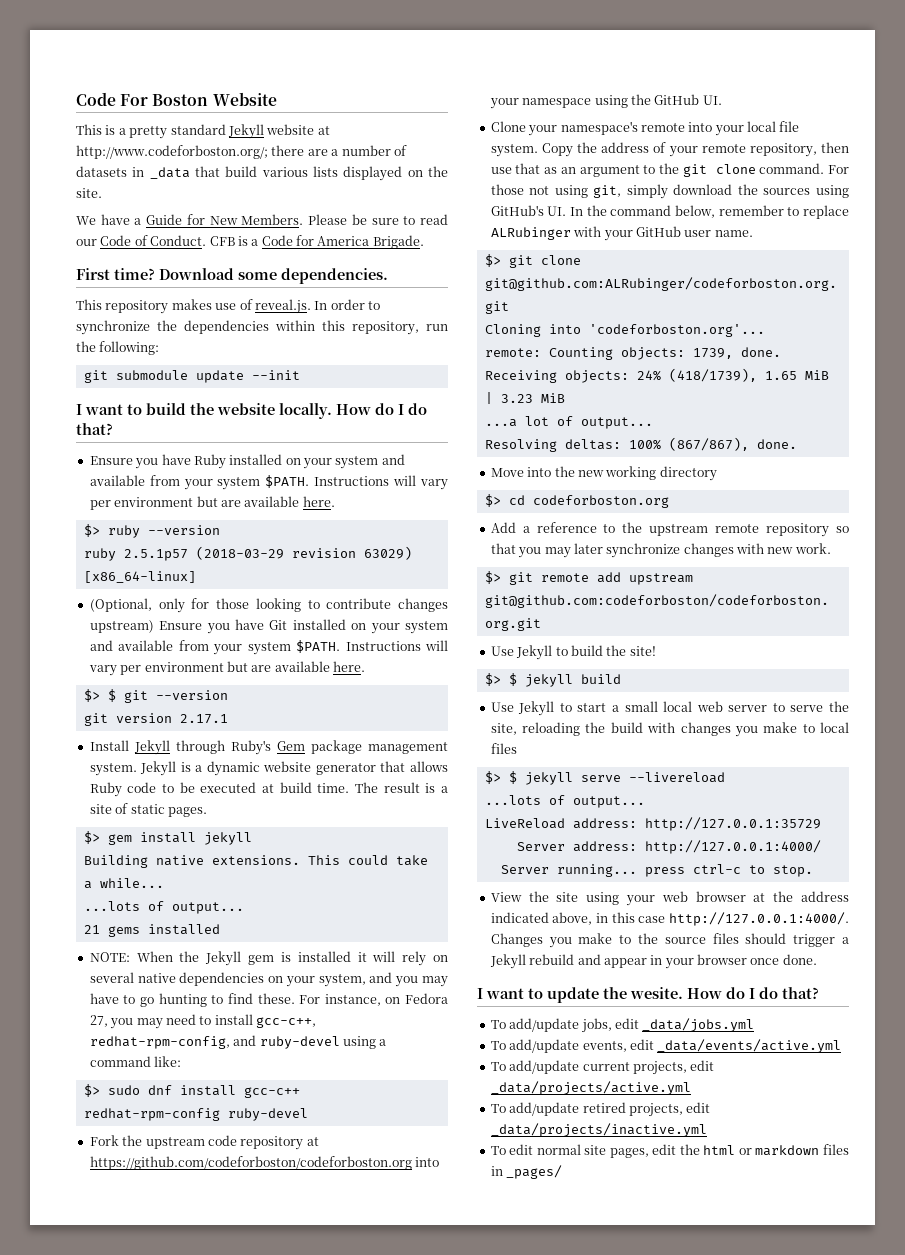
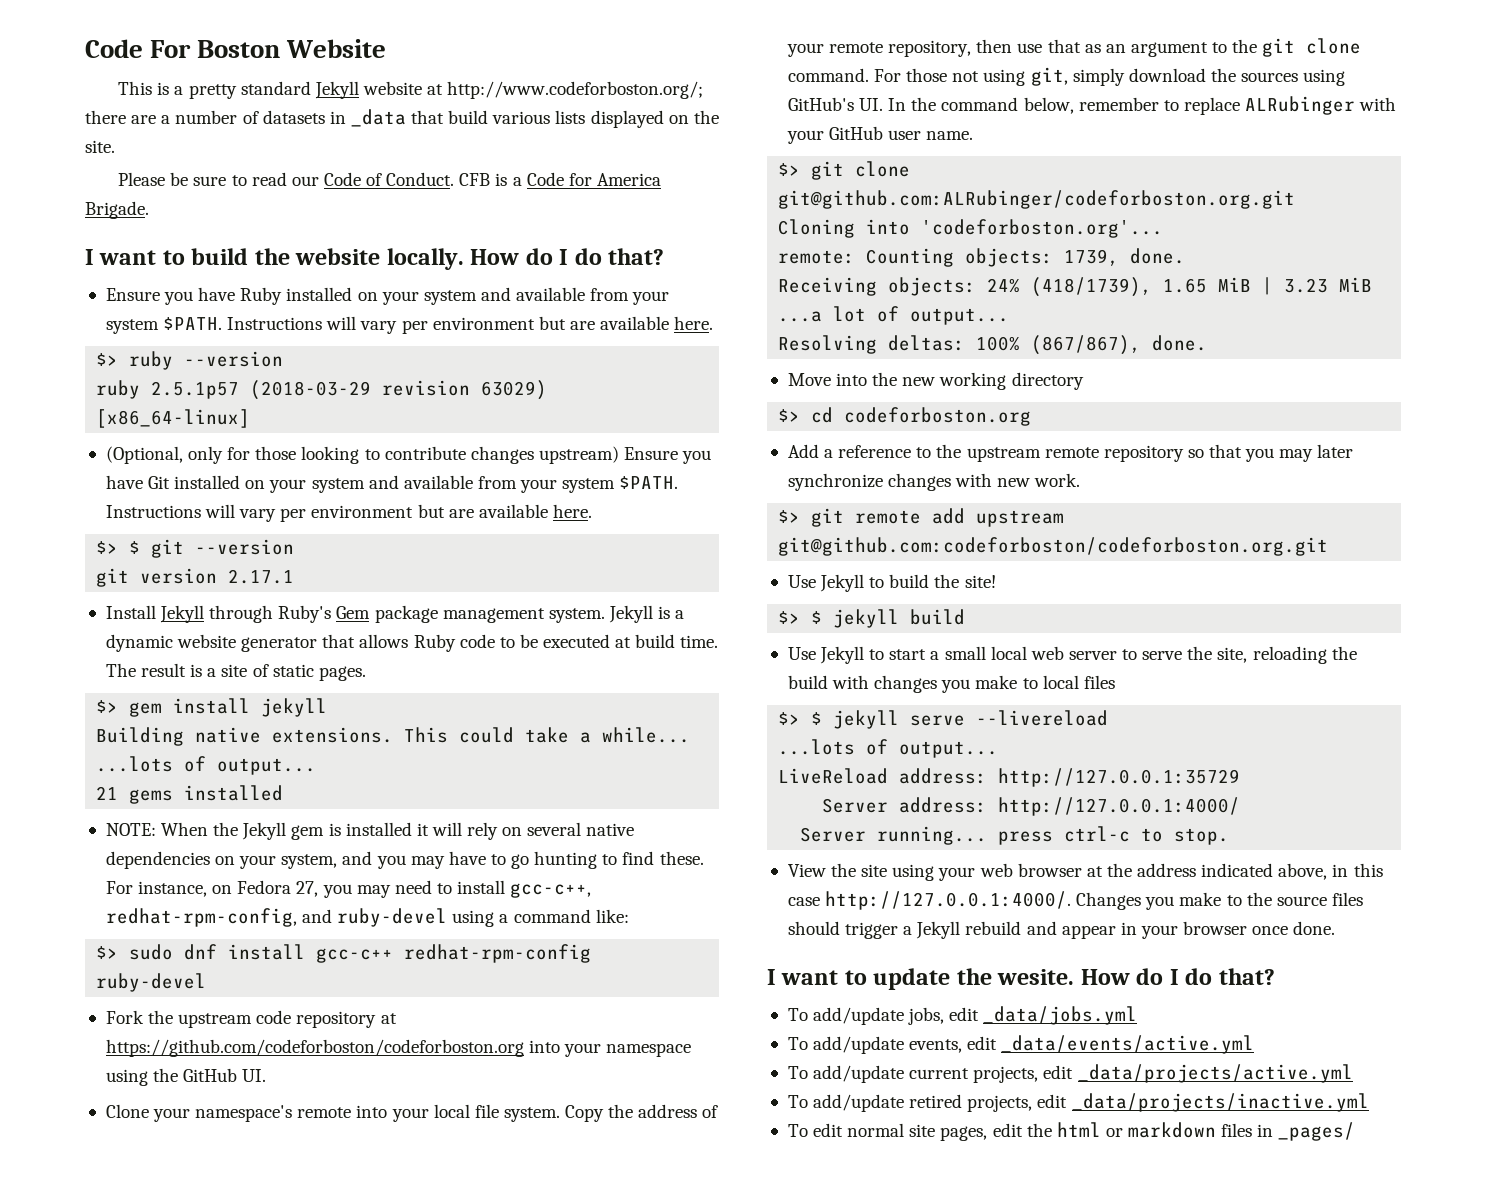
- We have a Guide for New Members.
- First time? Download some dependencies.
- This repository makes use of reveal.js. In order to synchronize the dependencies within this repository, run the following:
- git submodule update --init

